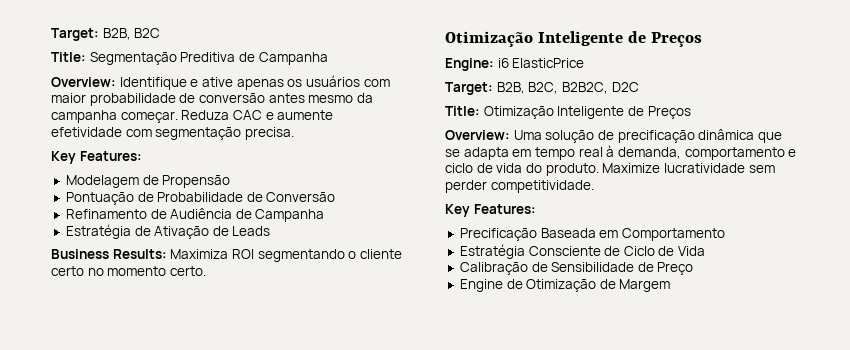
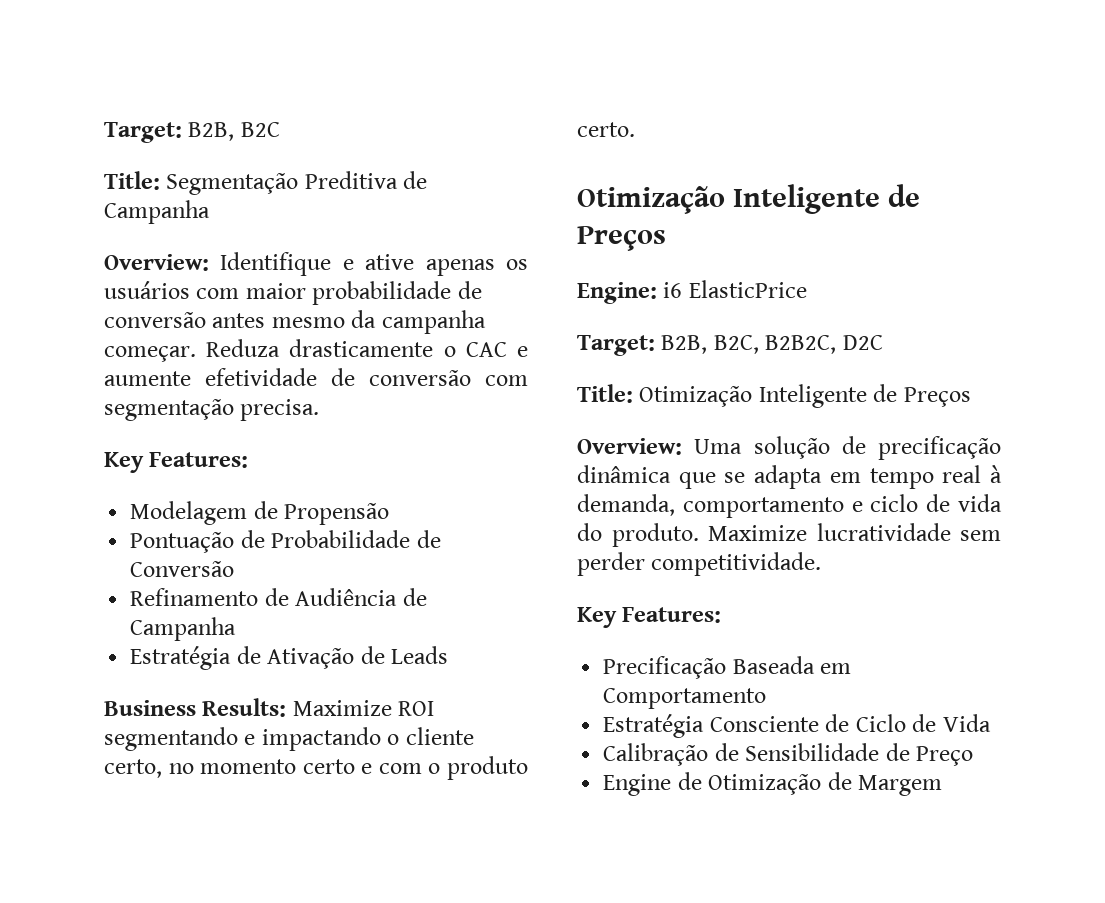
- Reduza CAC e aumente efetividade com segmentação precisa.
+ Reduza drasticamente o CAC e aumente efetividade de conversão com segmentação precisa.
- Business Results: Maximiza ROI segmentando o cliente certo no momento certo.
+ Business Results: Maximize ROI segmentando e impactando o cliente certo, no momento certo e com o produto certo.

